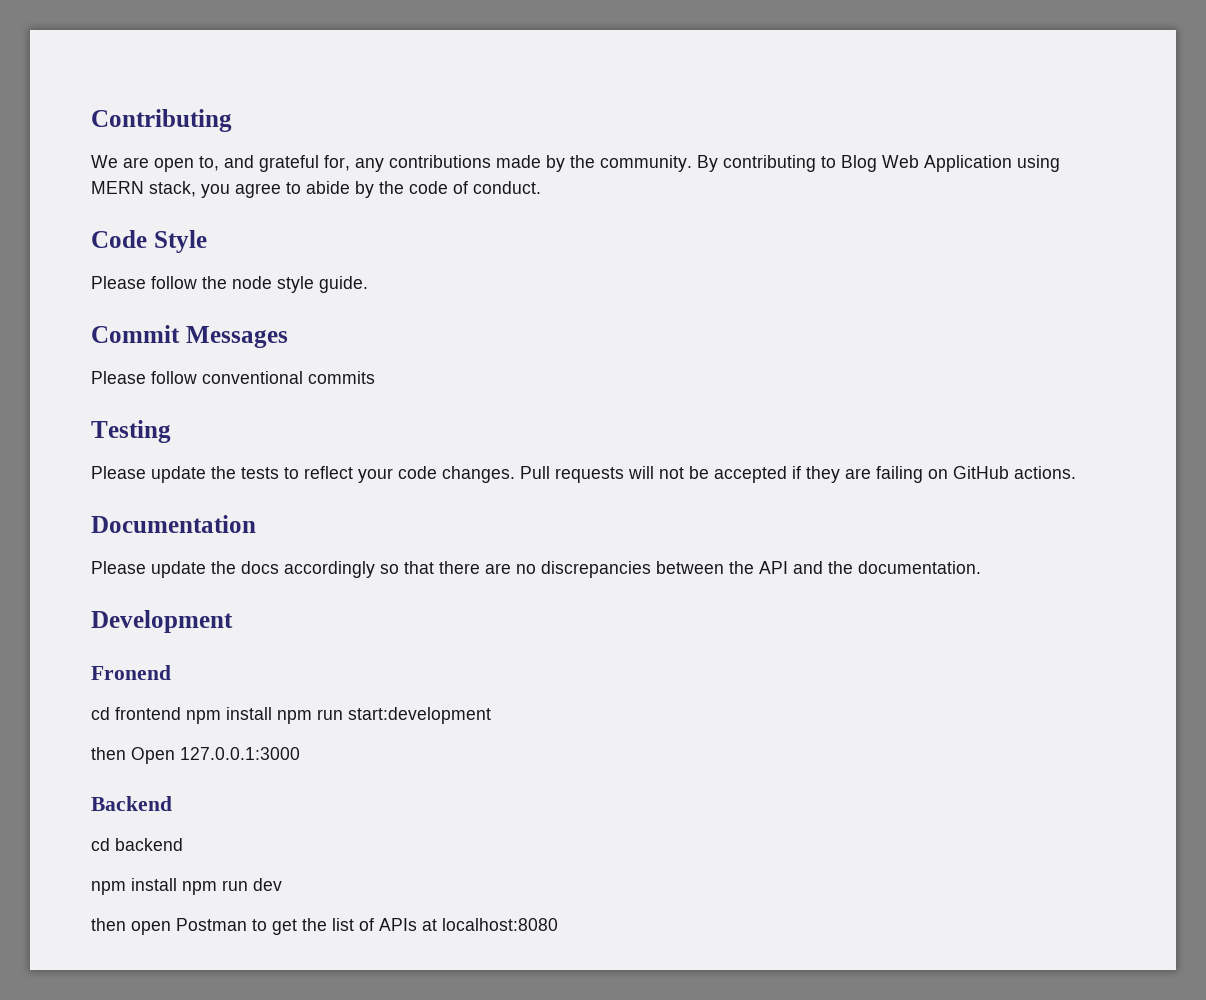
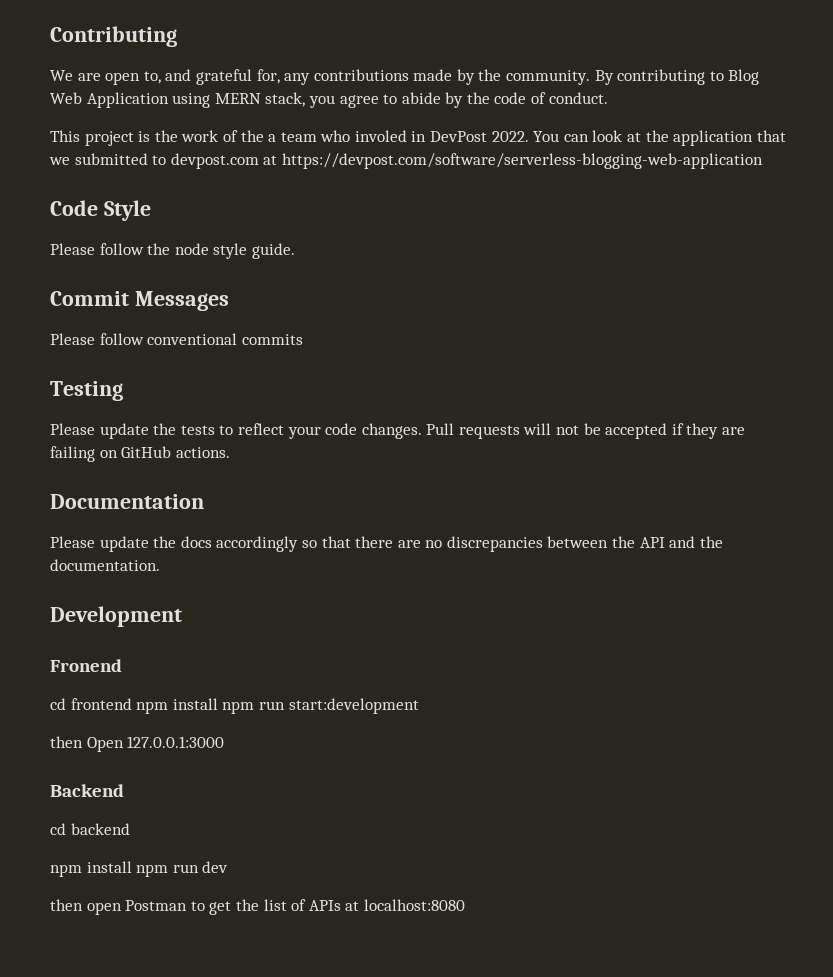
+ This project is the work of the a team who involed in DevPost 2022. You can look at the application that we submitted to devpost.com at https://devpost.com/software/serverless-blogging-web-application

